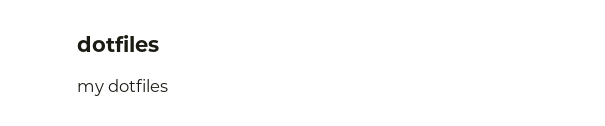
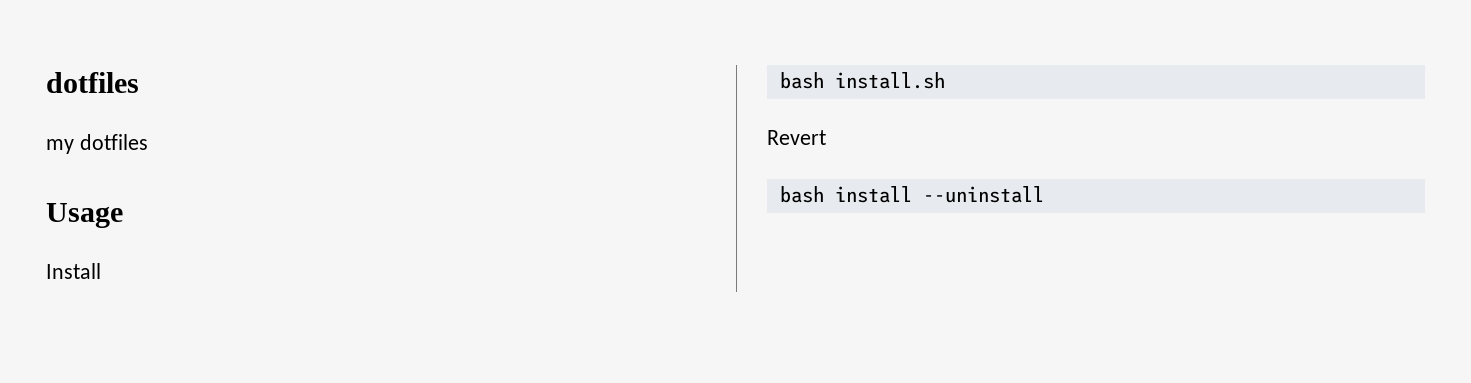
+ Usage
+ Install
+ bash install.sh
+ Revert
+ bash install --uninstall

